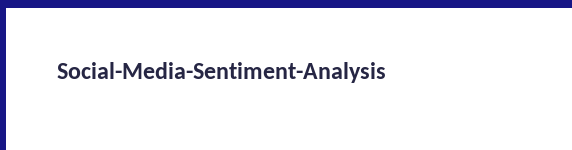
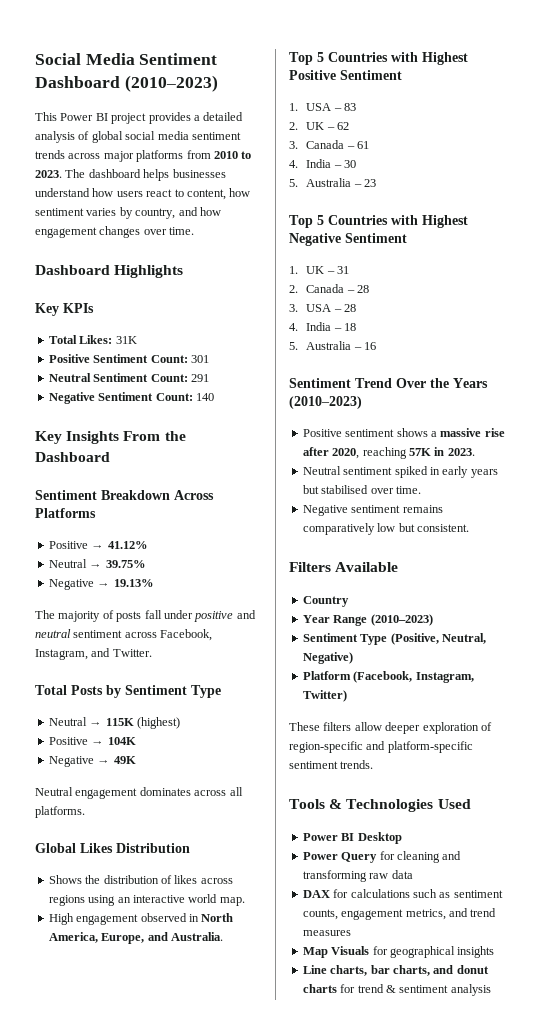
- Social-Media-Sentiment-Analysis
+ Social Media Sentiment Dashboard (2010–2023)
+ This Power BI project provides a detailed analysis of global social media sentiment trends across major platforms from 2010 to 2023. The dashboard helps businesses understand how users react to content, how sentiment varies by country, and how engagement changes over time.
+ Dashboard Highlights
+ Key KPIs
+ Total Likes: 31K
+ Positive Sentiment Count: 301
+ Neutral Sentiment Count: 291
+ Negative Sentiment Count: 140
+ Key Insights From the Dashboard
+ Sentiment Breakdown Across Platforms
+ Positive → 41.12%
+ Neutral → 39.75%
+ Negative → 19.13%
+ The majority of posts fall under positive and neutral sentiment across Facebook, Instagram, and Twitter.
+ Total Posts by Sentiment Type
+ Neutral → 115K (highest)
+ Positive → 104K
+ Negative → 49K
+ Neutral engagement dominates across all platforms.
+ Global Likes Distribution
+ Shows the distribution of likes across regions using an interactive world map.
+ High engagement observed in North America, Europe, and Australia.
+ Top 5 Countries with Highest Positive Sentiment
+ 1. USA – 83
+ 2. UK – 62
+ 3. Canada – 61
+ 4. India – 30
+ 5. Australia – 23
+ Top 5 Countries with Highest Negative Sentiment
+ 1. UK – 31
+ 2. Canada – 28
+ 3. USA – 28
+ 4. India – 18
+ 5. Australia – 16
+ Sentiment Trend Over the Years (2010–2023)
+ Positive sentiment shows a massive rise after 2020, reaching 57K in 2023.
+ Neutral sentiment spiked in early years but stabilised over time.
+ Negative sentiment remains comparatively low but consistent.
+ Filters Available
+ Country
+ Year Range (2010–2023)
+ Sentiment Type (Positive, Neutral, Negative)
+ Platform (Facebook, Instagram, Twitter)
+ These filters allow deeper exploration of region-specific and platform-specific sentiment trends.
+ Tools & Technologies Used
+ Power BI Desktop
+ Power Query for cleaning and transforming raw data
+ DAX for calculations such as sentiment counts, engagement metrics, and trend measures
+ Map Visuals for geographical insights
+ Line charts, bar charts, and donut charts for trend & sentiment analysis

